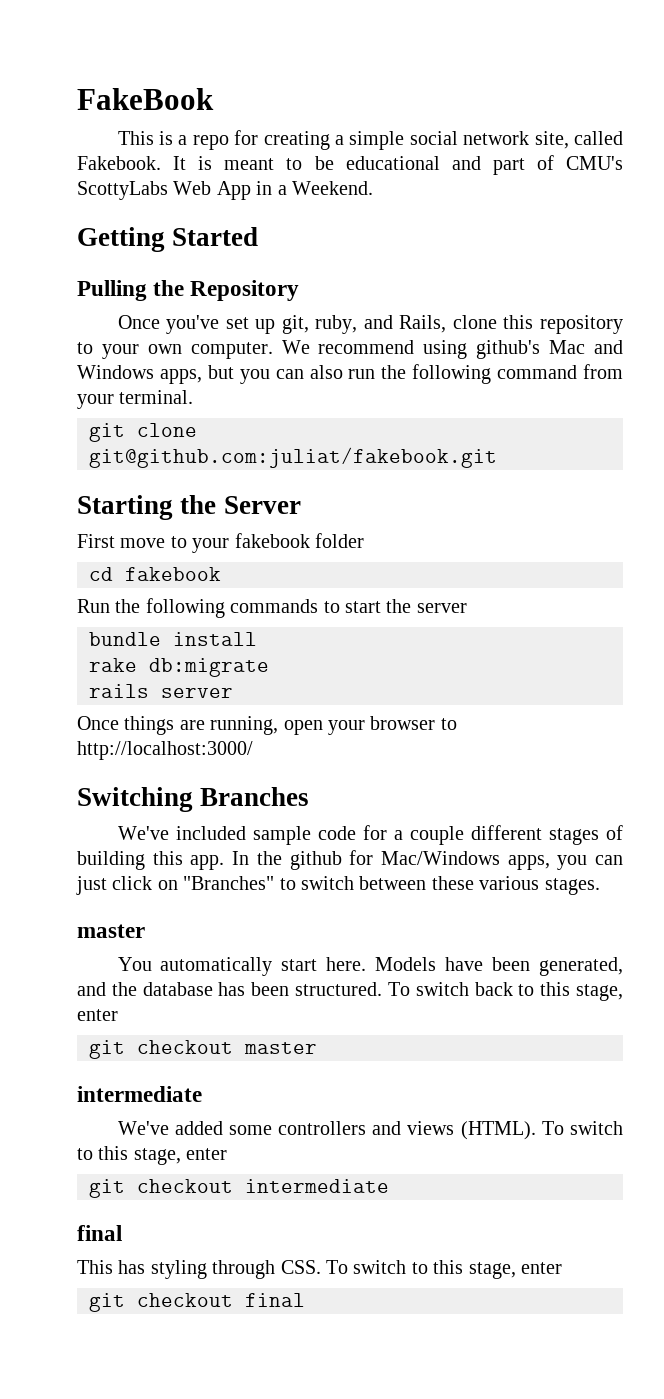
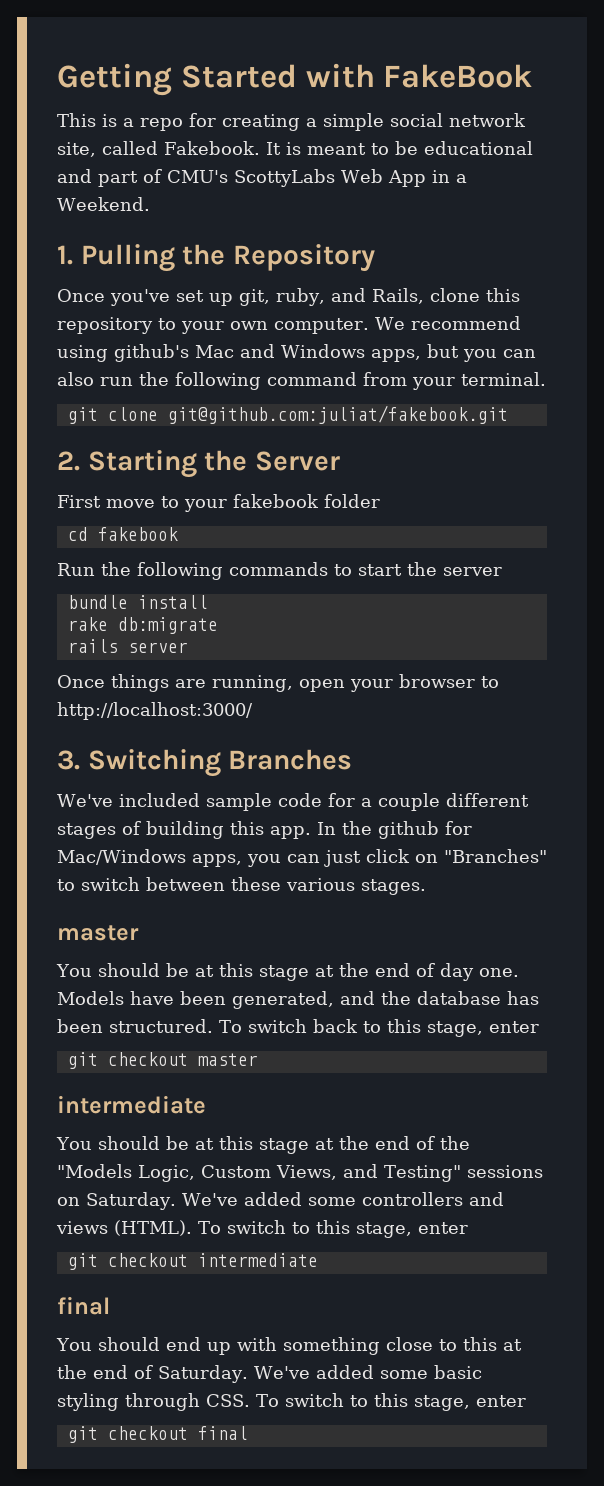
- FakeBook
+ Getting Started with FakeBook
- Getting Started
- Pulling the Repository
+ 1. Pulling the Repository
- Starting the Server
+ 2. Starting the Server
- Switching Branches
+ 3. Switching Branches
- You automatically start here.
+ You should be at this stage at the end of day one.
+ You should be at this stage at the end of the "Models Logic, Custom Views, and Testing" sessions on Saturday.
- This has styling through CSS. To switch to this stage, enter
+ You should end up with something close to this at the end of Saturday. We've added some basic styling through CSS. To switch to this stage, enter

